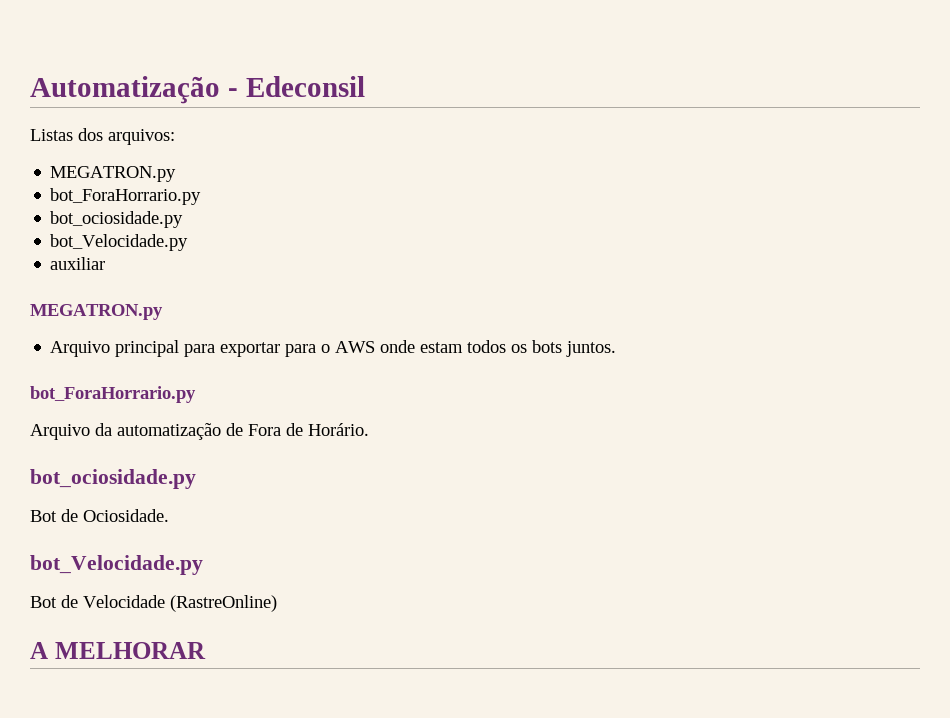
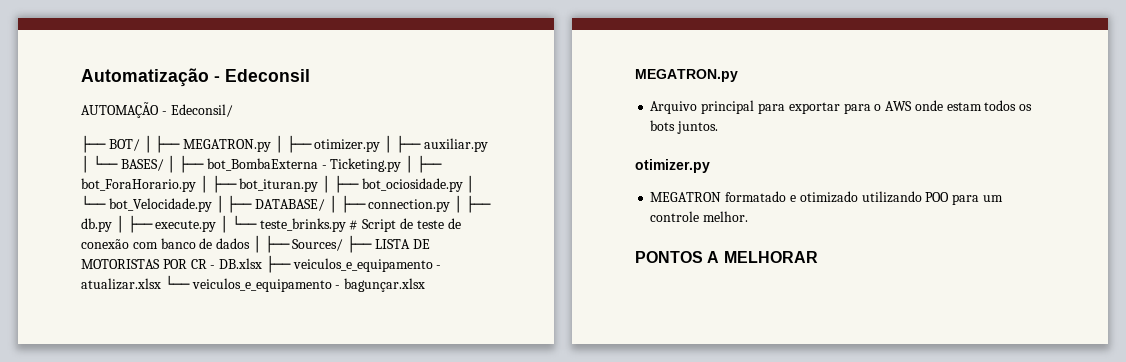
- Listas dos arquivos:
- MEGATRON.py
- bot_ForaHorrario.py
- bot_ociosidade.py
- bot_Velocidade.py
- auxiliar
+ AUTOMAÇÃO - Edeconsil/
+ ├── BOT/ │ ├── MEGATRON.py │ ├── otimizer.py │ ├── auxiliar.py │ └── BASES/ │ ├── bot_BombaExterna - Ticketing.py │ ├── bot_ForaHorario.py │ ├── bot_ituran.py │ ├── bot_ociosidade.py │ └── bot_Velocidade.py │ ├── DATABASE/ │ ├── connection.py │ ├── db.py │ ├── execute.py │ └── teste_brinks.py # Script de teste de conexão com banco de dados │ ├── Sources/ ├── LISTA DE MOTORISTAS POR CR - DB.xlsx ├── veiculos_e_equipamento - atualizar.xlsx └── veiculos_e_equipamento - bagunçar.xlsx
  Arquivo principal para exportar para o AWS onde estam todos os bots juntos.
- bot_ForaHorrario.py
- Arquivo da automatização de Fora de Horário.
- bot_ociosidade.py
- Bot de Ociosidade.
- bot_Velocidade.py
- Bot de Velocidade (RastreOnline)
- A MELHORAR
+ otimizer.py
+ MEGATRON formatado e otimizado utilizando POO para um controle melhor.
+ PONTOS A MELHORAR

